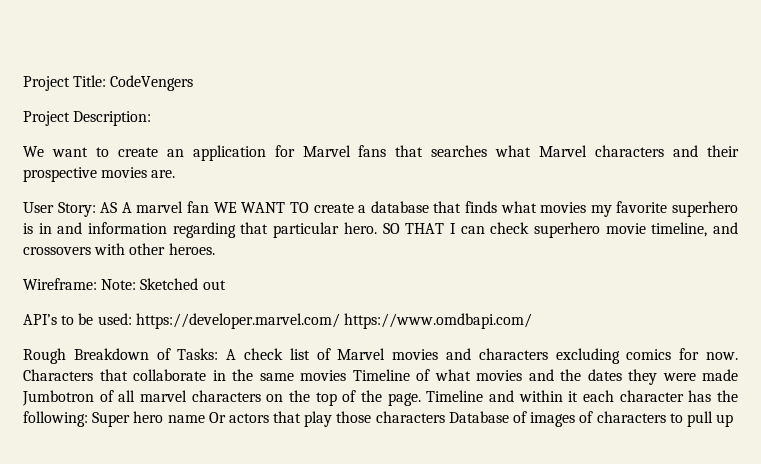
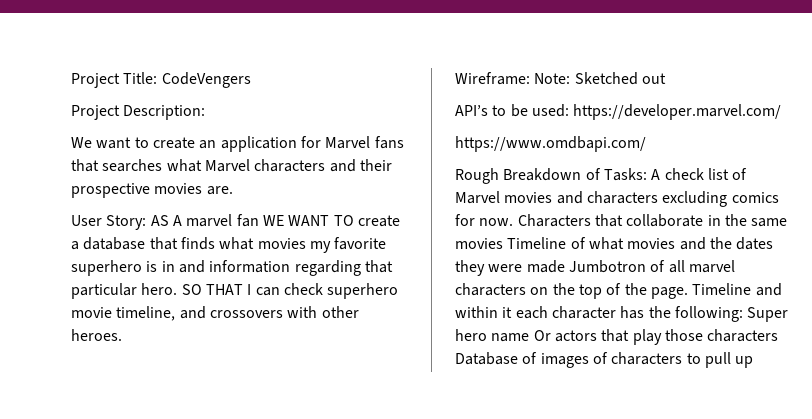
- API’s to be used: https://developer.marvel.com/ https://www.omdbapi.com/
+ API’s to be used: https://developer.marvel.com/
+ https://www.omdbapi.com/

